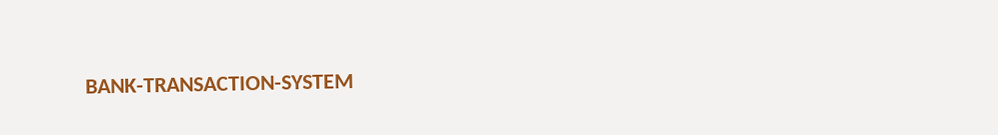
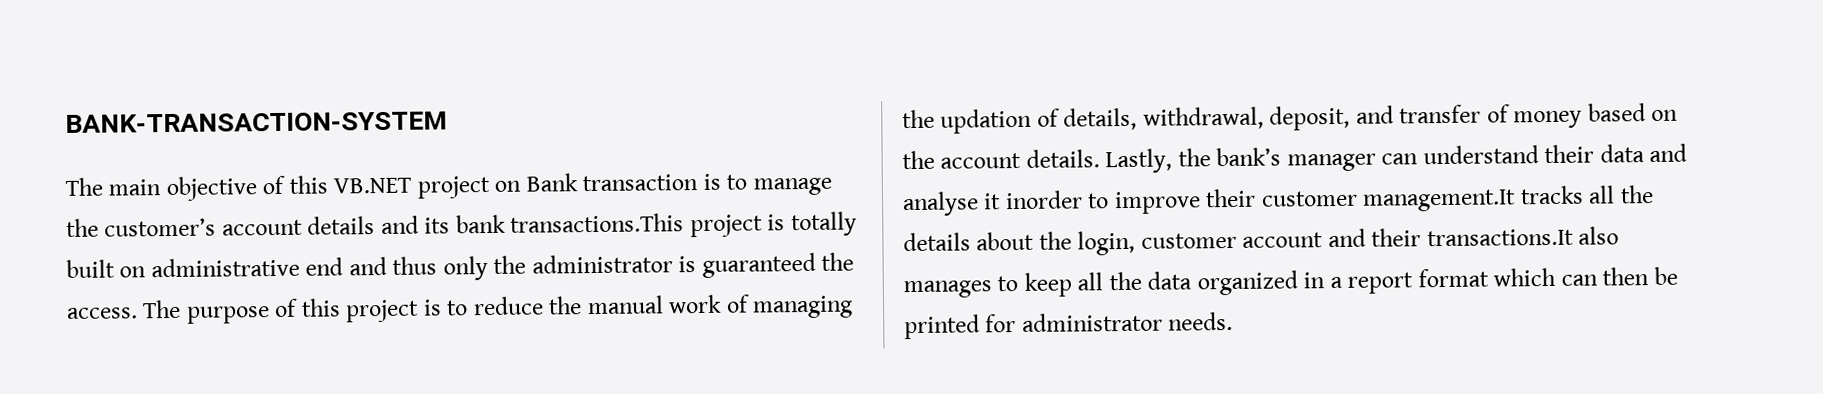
+ The main objective of this VB.NET project on Bank transaction is to manage the customer’s account details and its bank transactions.This project is totally built on administrative end and thus only the administrator is guaranteed the access. The purpose of this project is to reduce the manual work of managing the updation of details, withdrawal, deposit, and transfer of money based on the account details. Lastly, the bank’s manager can understand their data and analyse it inorder to improve their customer management.It tracks all the details about the login, customer account and their transactions.It also manages to keep all the data organized in a report format which can then be printed for administrator needs.

